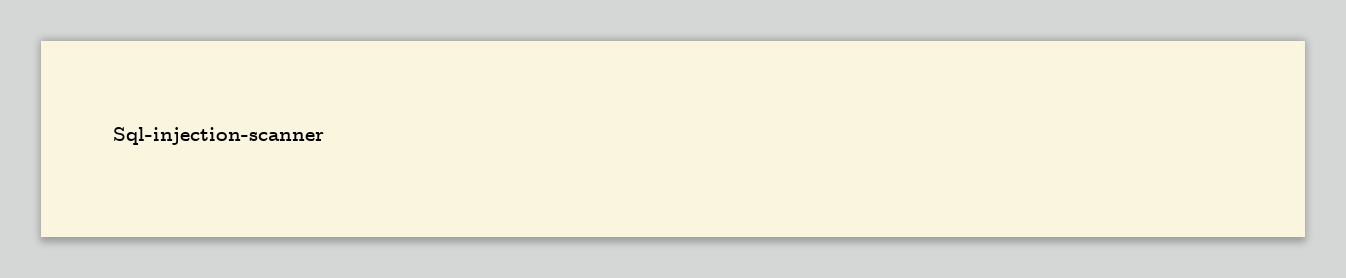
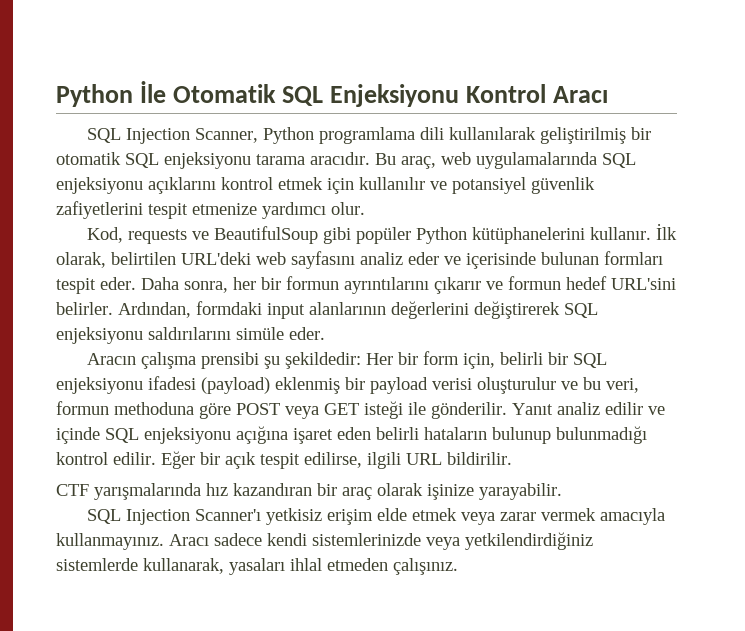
- Sql-injection-scanner
+ Python İle Otomatik SQL Enjeksiyonu Kontrol Aracı
+ SQL Injection Scanner, Python programlama dili kullanılarak geliştirilmiş bir otomatik SQL enjeksiyonu tarama aracıdır. Bu araç, web uygulamalarında SQL enjeksiyonu açıklarını kontrol etmek için kullanılır ve potansiyel güvenlik zafiyetlerini tespit etmenize yardımcı olur.
+ Kod, requests ve BeautifulSoup gibi popüler Python kütüphanelerini kullanır. İlk olarak, belirtilen URL'deki web sayfasını analiz eder ve içerisinde bulunan formları tespit eder. Daha sonra, her bir formun ayrıntılarını çıkarır ve formun hedef URL'sini belirler. Ardından, formdaki input alanlarının değerlerini değiştirerek SQL enjeksiyonu saldırılarını simüle eder.
+ Aracın çalışma prensibi şu şekildedir: Her bir form için, belirli bir SQL enjeksiyonu ifadesi (payload) eklenmiş bir payload verisi oluşturulur ve bu veri, formun methoduna göre POST veya GET isteği ile gönderilir. Yanıt analiz edilir ve içinde SQL enjeksiyonu açığına işaret eden belirli hataların bulunup bulunmadığı kontrol edilir. Eğer bir açık tespit edilirse, ilgili URL bildirilir.
+ CTF yarışmalarında hız kazandıran bir araç olarak işinize yarayabilir.
+ SQL Injection Scanner'ı yetkisiz erişim elde etmek veya zarar vermek amacıyla kullanmayınız. Aracı sadece kendi sistemlerinizde veya yetkilendirdiğiniz sistemlerde kullanarak, yasaları ihlal etmeden çalışınız.

